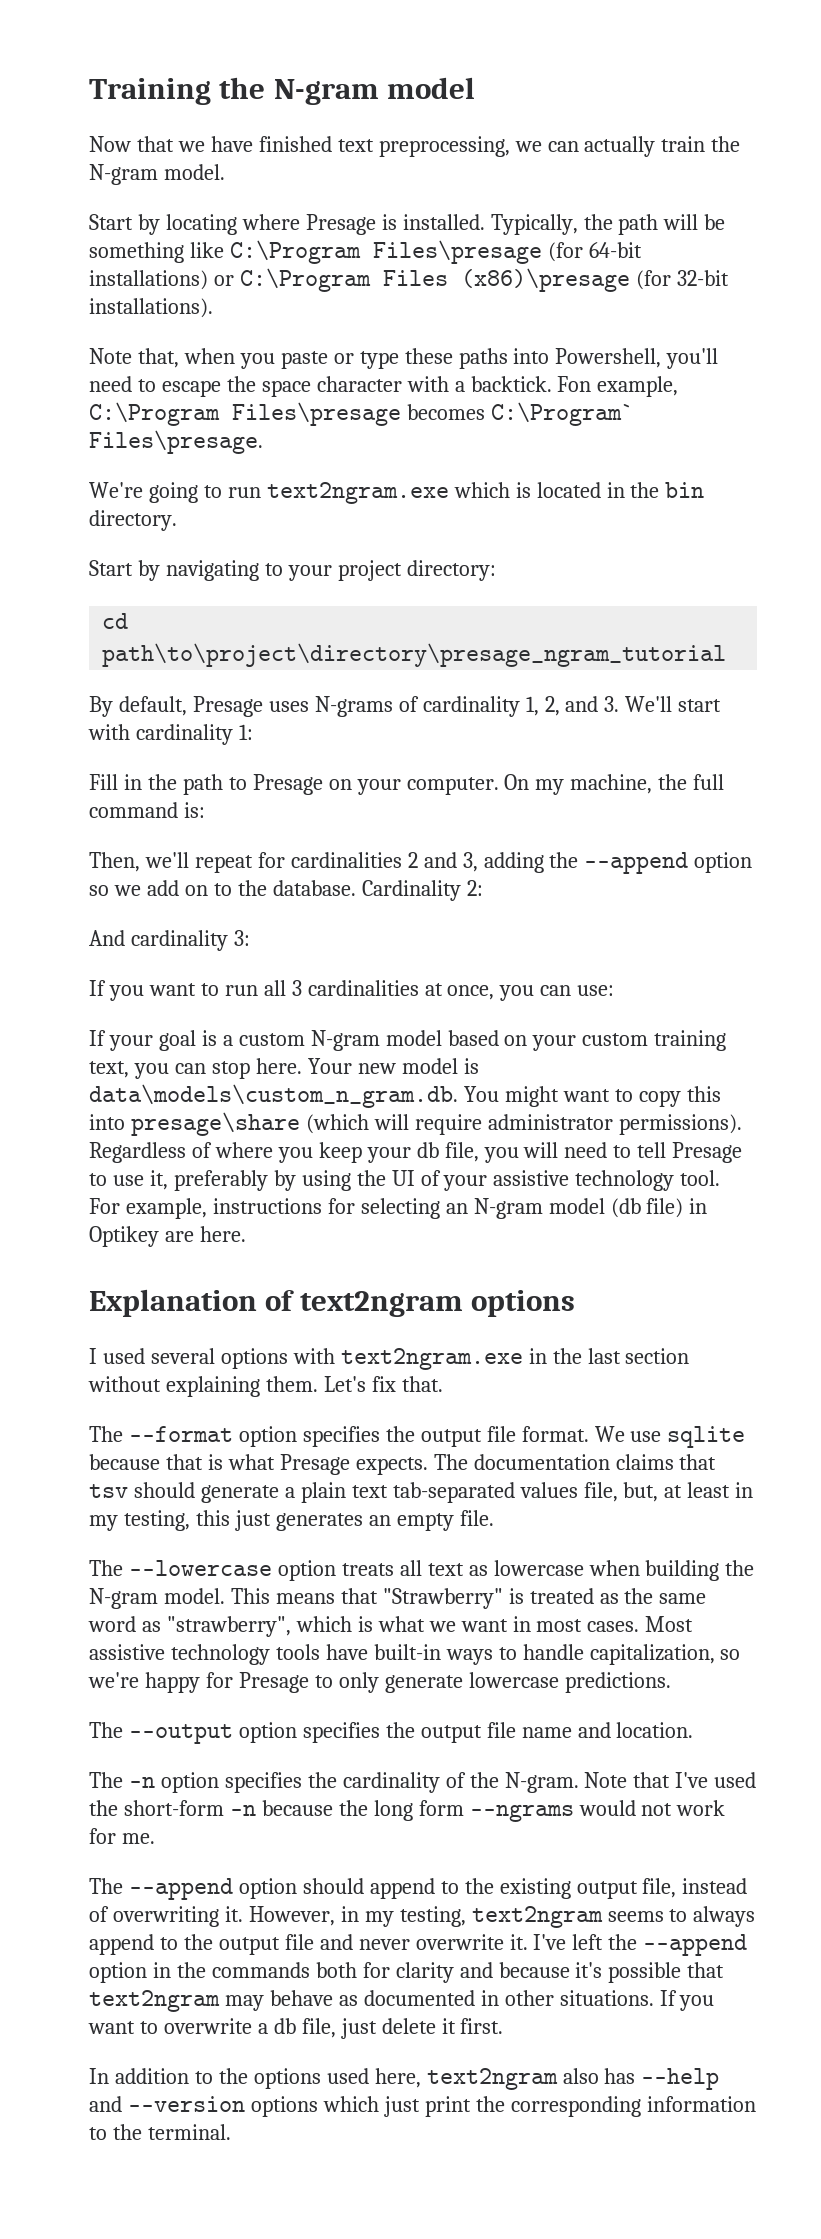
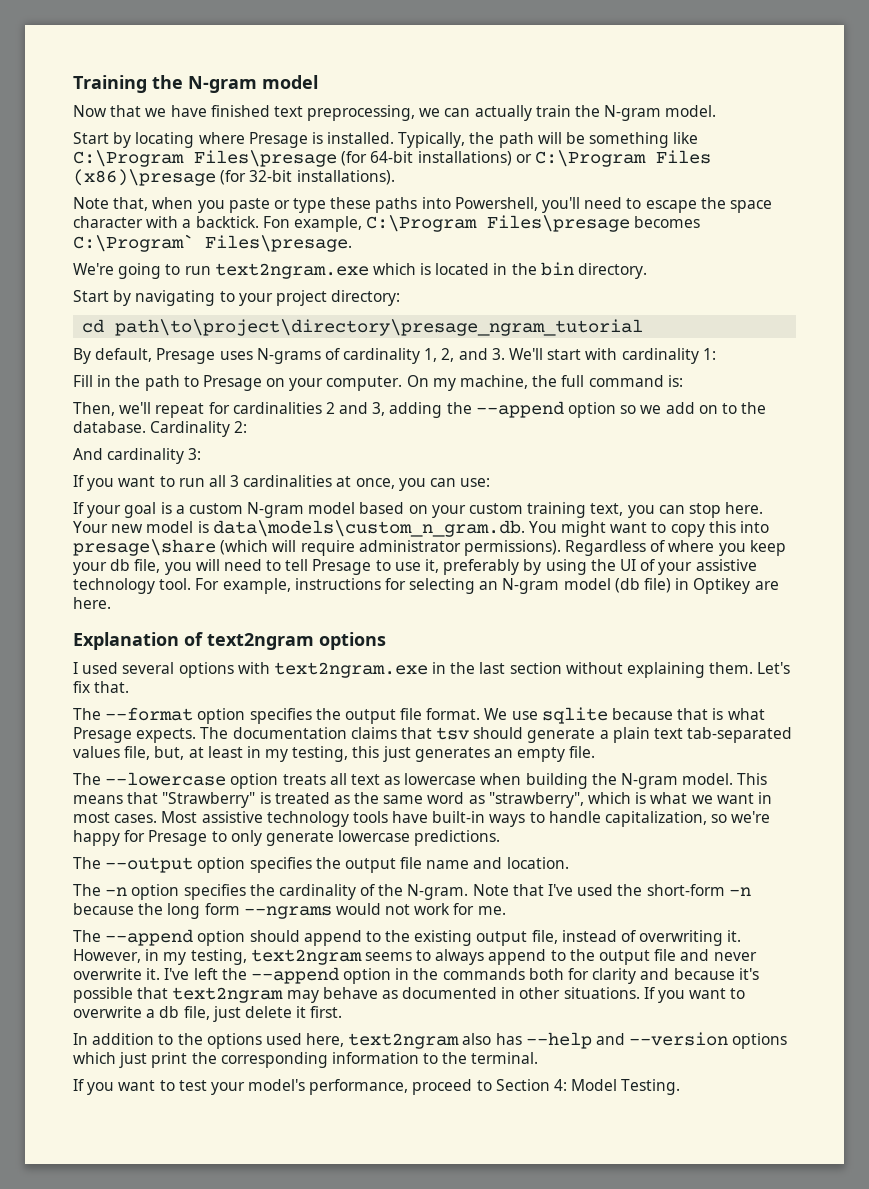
+ If you want to test your model's performance, proceed to Section 4: Model Testing.

